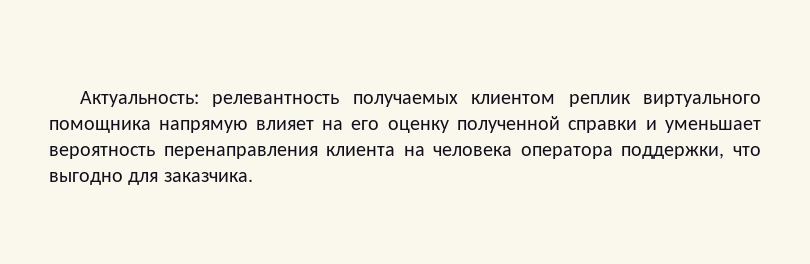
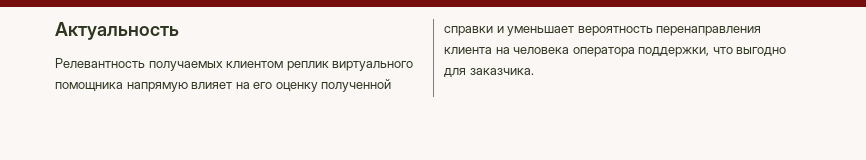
- Актуальность: релевантность получаемых клиентом реплик виртуального помощника напрямую влияет на его оценку полученной справки и уменьшает вероятность перенаправления клиента на человека оператора поддержки, что выгодно для заказчика.
+ Актуальность
+ Релевантность получаемых клиентом реплик виртуального помощника напрямую влияет на его оценку полученной справки и уменьшает вероятность перенаправления клиента на человека оператора поддержки, что выгодно для заказчика.

